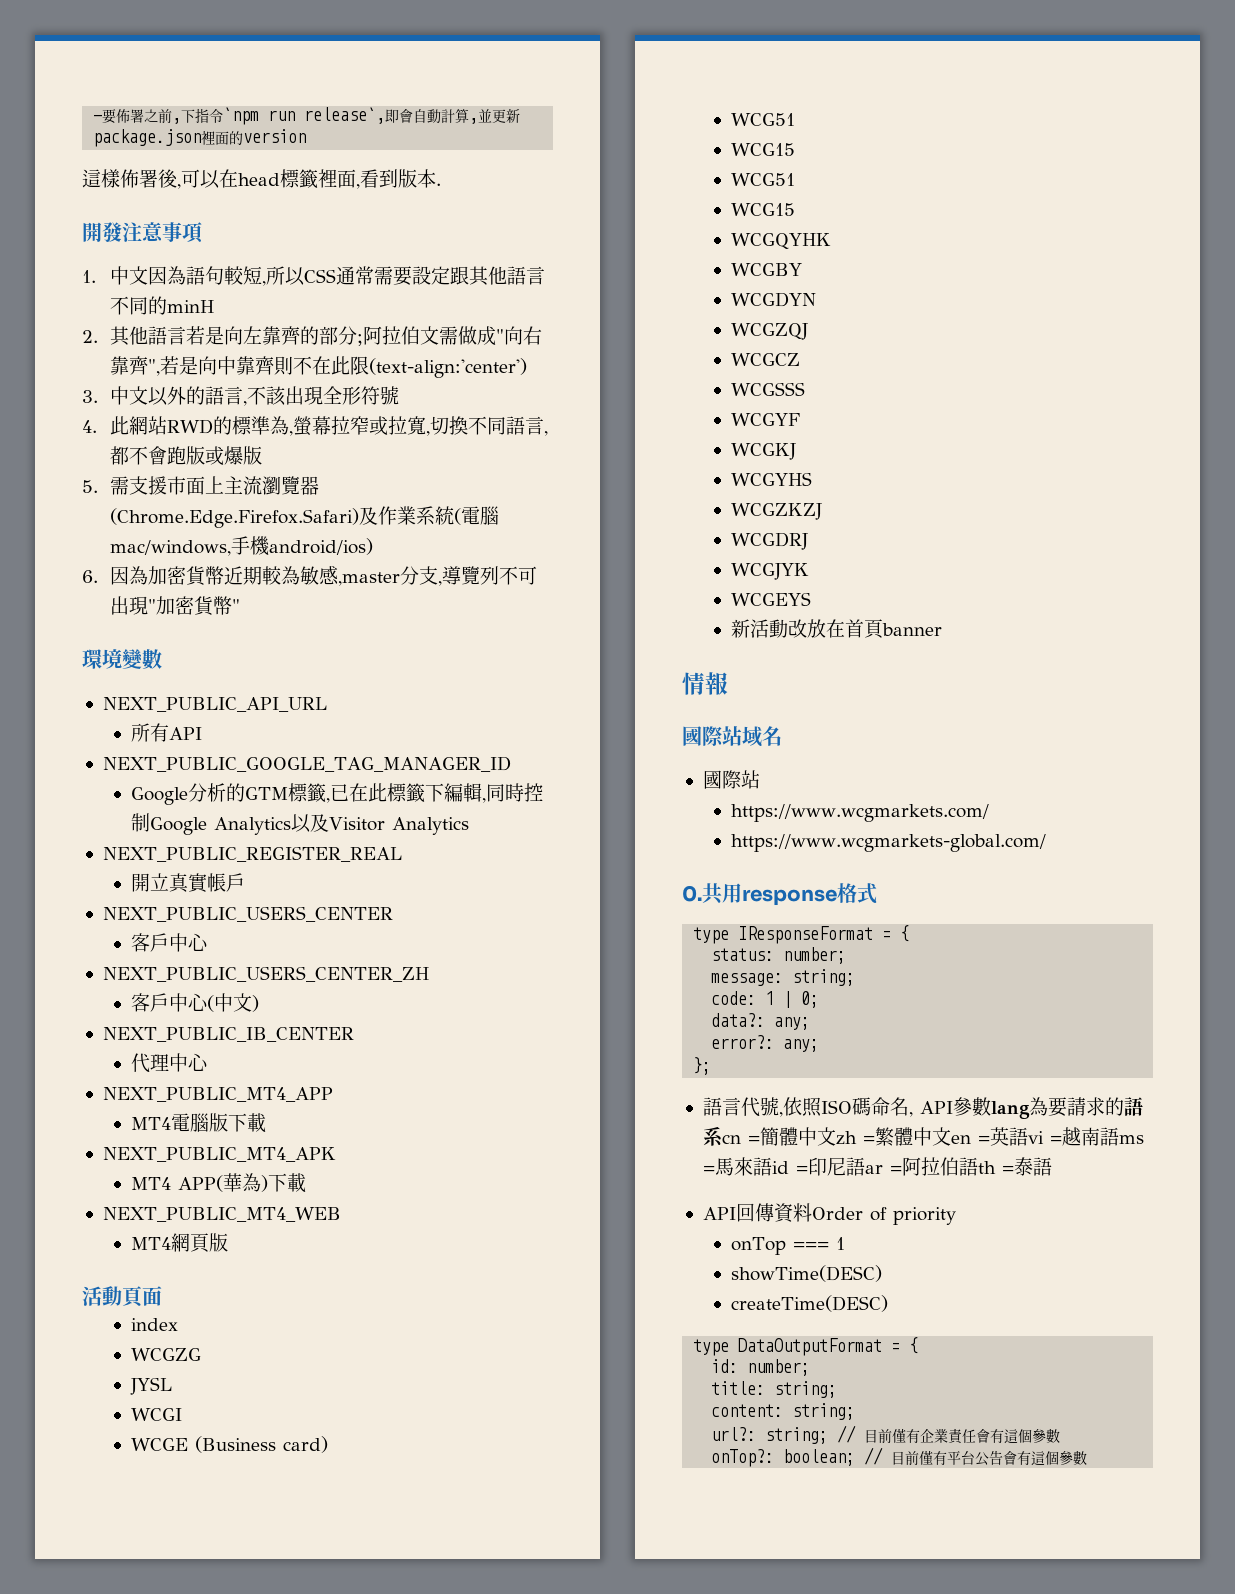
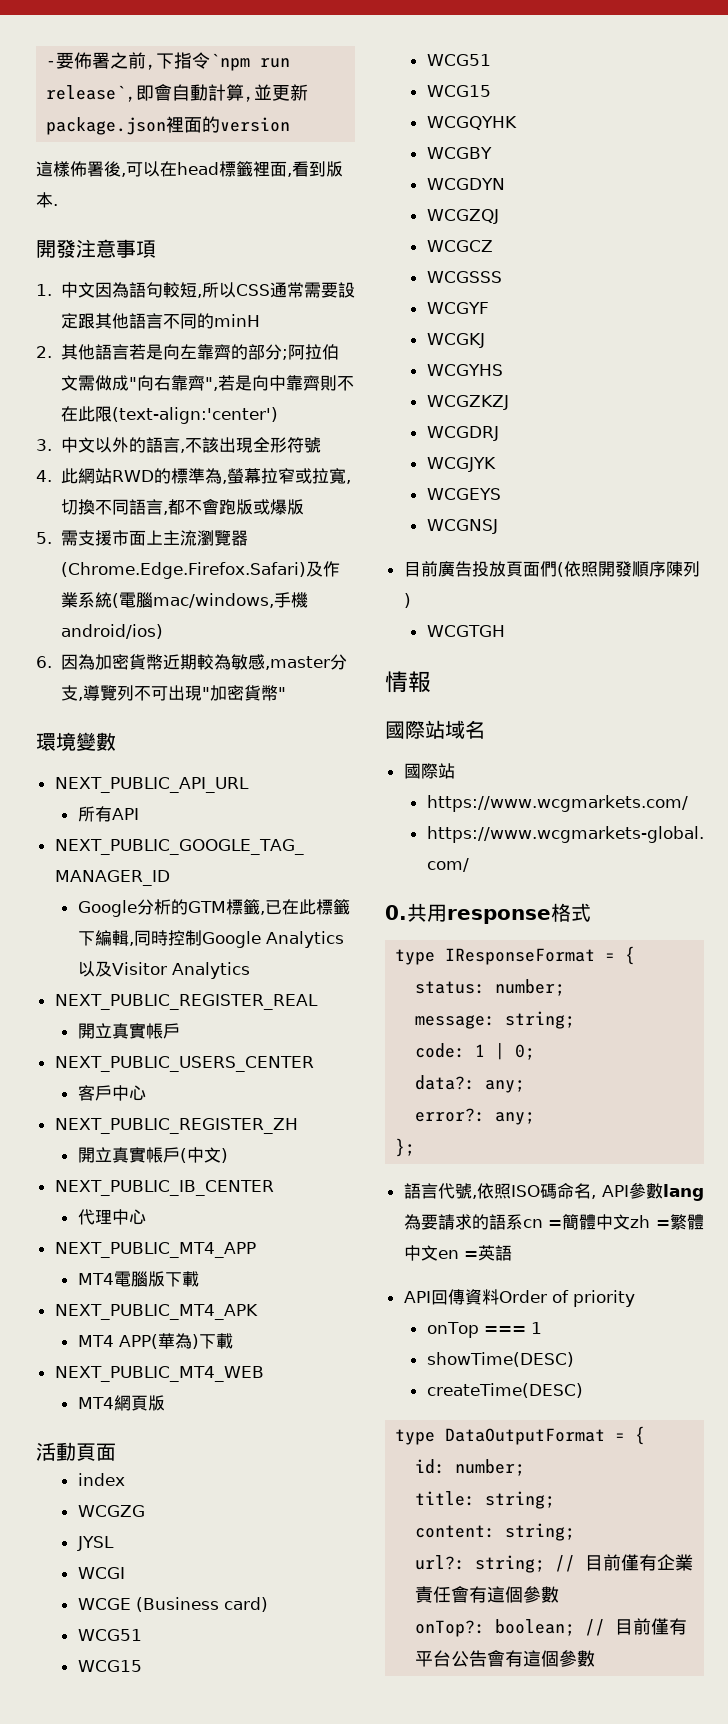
- NEXT_PUBLIC_USERS_CENTER_ZH
- 客戶中心(中文)
+ NEXT_PUBLIC_REGISTER_ZH
+ 開立真實帳戶(中文)
- 新活動改放在首頁banner
+ WCGNSJ
+ 目前廣告投放頁面們(依照開發順序陳列)
+ WCGTGH
- 語言代號,依照ISO碼命名, API參數lang為要請求的語系cn =簡體中文zh =繁體中文en =英語vi =越南語ms =馬來語id =印尼語ar =阿拉伯語th =泰語
+ 語言代號,依照ISO碼命名, API參數lang為要請求的語系cn =簡體中文zh =繁體中文en =英語

